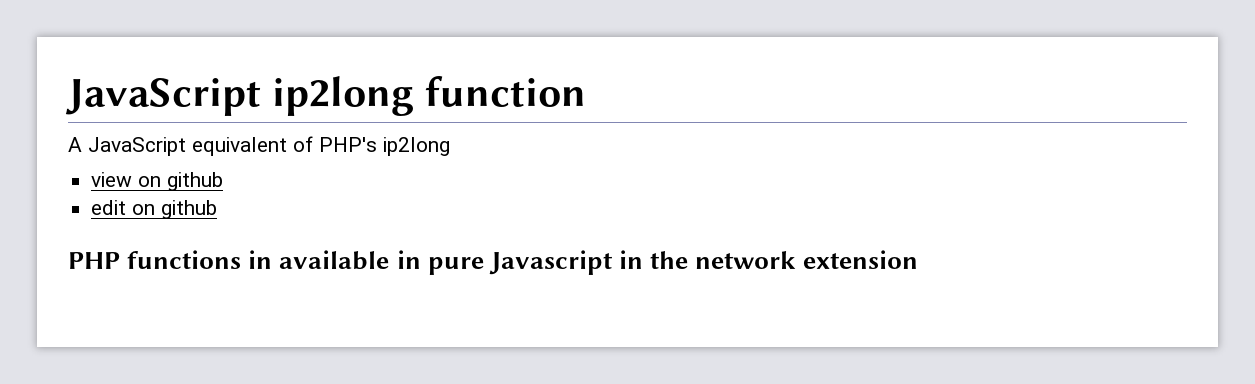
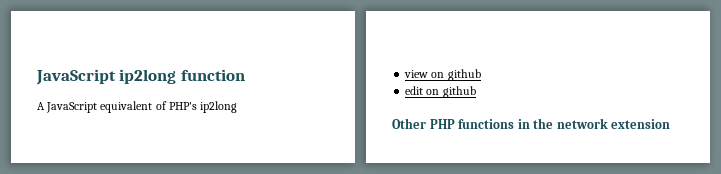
- PHP functions in available in pure Javascript in the network extension
+ Other PHP functions in the network extension

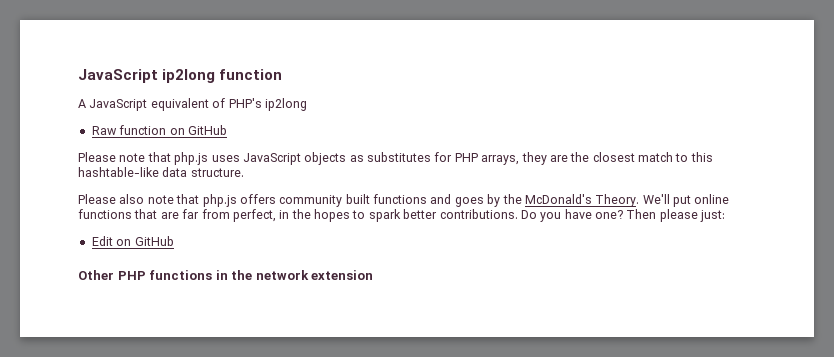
- view on github
- edit on github
+ Raw function on GitHub
+ Please note that php.js uses JavaScript objects as substitutes for PHP arrays, they are the closest match to this hashtable-like data structure.
+ Please also note that php.js offers community built functions and goes by the McDonald's Theory. We'll put online functions that are far from perfect, in the hopes to spark better contributions. Do you have one? Then please just:
+ Edit on GitHub

